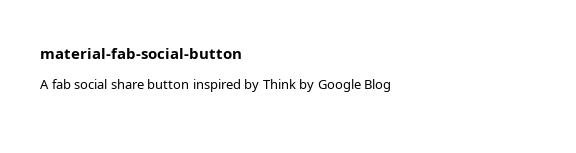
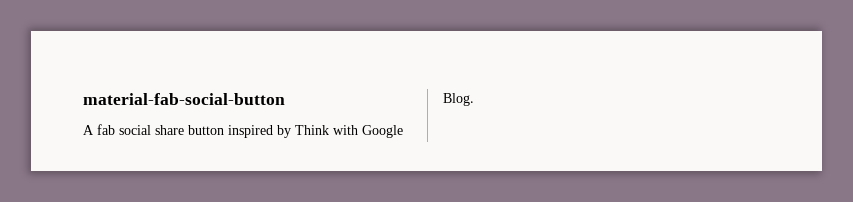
- A fab social share button inspired by Think by Google Blog
+ A fab social share button inspired by Think with Google Blog.

